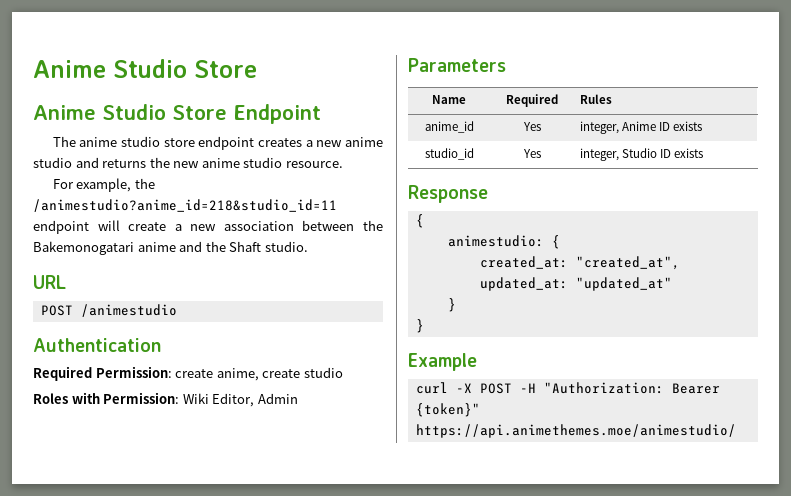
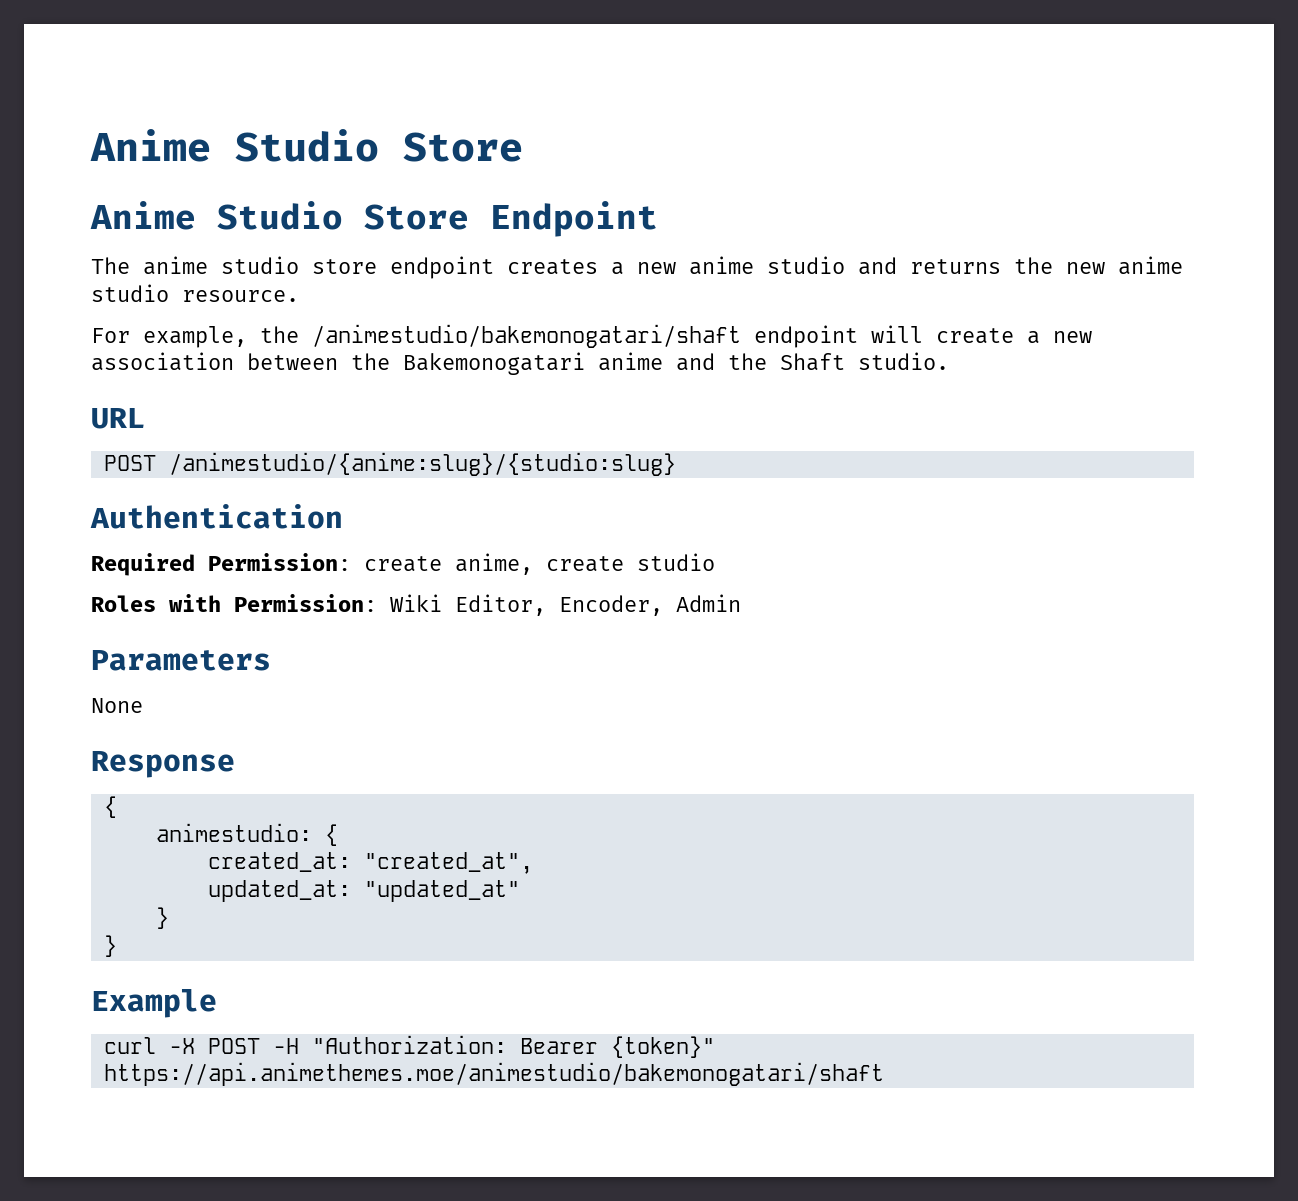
- For example, the /animestudio?anime_id=218&studio_id=11 endpoint will create a new association between the Bakemonogatari anime and the Shaft studio.
+ For example, the /animestudio/bakemonogatari/shaft endpoint will create a new association between the Bakemonogatari anime and the Shaft studio.
- POST /animestudio
+ POST /animestudio/{anime:slug}/{studio:slug}
- Roles with Permission: Wiki Editor, Admin
+ Roles with Permission: Wiki Editor, Encoder, Admin
- Name | Required | Rules
- anime_id | Yes | integer, Anime ID exists
- studio_id | Yes | integer, Studio ID exists
+ None
- curl -X POST -H "Authorization: Bearer {token}" https://api.animethemes.moe/animestudio/
+ curl -X POST -H "Authorization: Bearer {token}" https://api.animethemes.moe/animestudio/bakemonogatari/shaft

